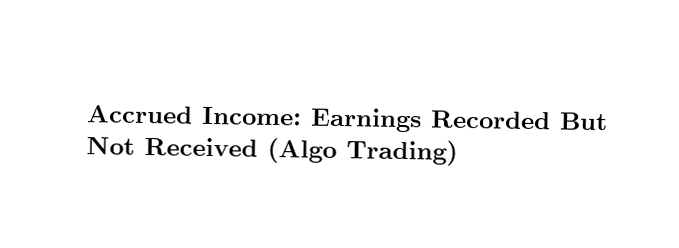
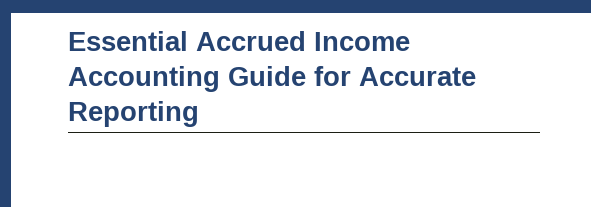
- Accrued Income: Earnings Recorded But Not Received (Algo Trading)
+ Essential Accrued Income Accounting Guide for Accurate Reporting

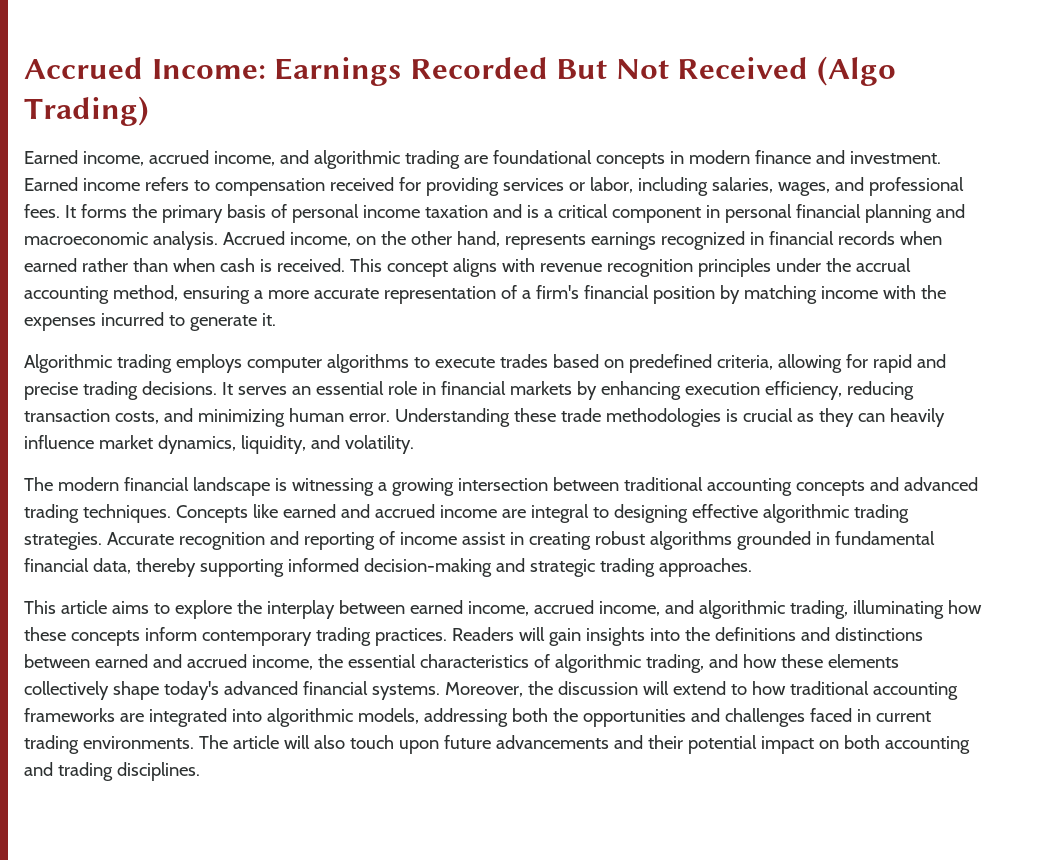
- Essential Accrued Income Accounting Guide for Accurate Reporting
+ Accrued Income: Earnings Recorded But Not Received (Algo Trading)
+ Earned income, accrued income, and algorithmic trading are foundational concepts in modern finance and investment. Earned income refers to compensation received for providing services or labor, including salaries, wages, and professional fees. It forms the primary basis of personal income taxation and is a critical component in personal financial planning and macroeconomic analysis. Accrued income, on the other hand, represents earnings recognized in financial records when earned rather than when cash is received. This concept aligns with revenue recognition principles under the accrual accounting method, ensuring a more accurate representation of a firm's financial position by matching income with the expenses incurred to generate it.
+ Algorithmic trading employs computer algorithms to execute trades based on predefined criteria, allowing for rapid and precise trading decisions. It serves an essential role in financial markets by enhancing execution efficiency, reducing transaction costs, and minimizing human error. Understanding these trade methodologies is crucial as they can heavily influence market dynamics, liquidity, and volatility.
+ The modern financial landscape is witnessing a growing intersection between traditional accounting concepts and advanced trading techniques. Concepts like earned and accrued income are integral to designing effective algorithmic trading strategies. Accurate recognition and reporting of income assist in creating robust algorithms grounded in fundamental financial data, thereby supporting informed decision-making and strategic trading approaches.
+ This article aims to explore the interplay between earned income, accrued income, and algorithmic trading, illuminating how these concepts inform contemporary trading practices. Readers will gain insights into the definitions and distinctions between earned and accrued income, the essential characteristics of algorithmic trading, and how these elements collectively shape today's advanced financial systems. Moreover, the discussion will extend to how traditional accounting frameworks are integrated into algorithmic models, addressing both the opportunities and challenges faced in current trading environments. The article will also touch upon future advancements and their potential impact on both accounting and trading disciplines.

